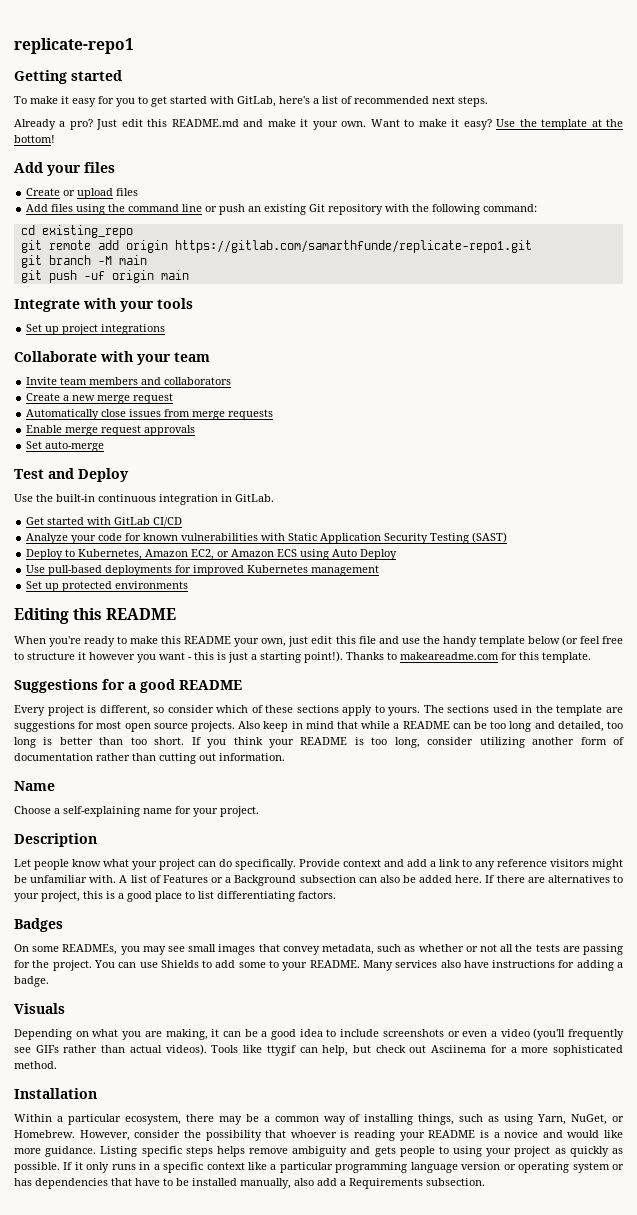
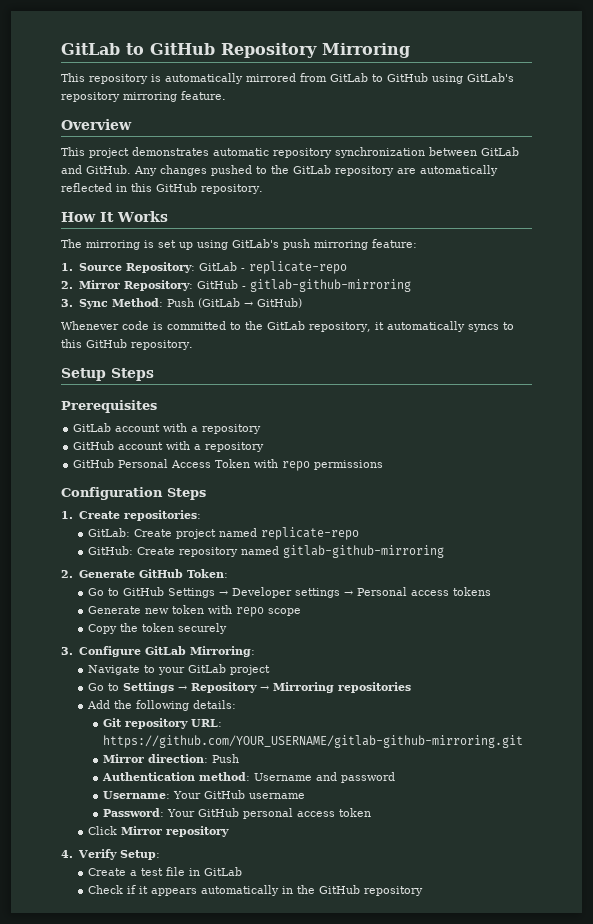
- replicate-repo1
- Getting started
- To make it easy for you to get started with GitLab, here's a list of recommended next steps.
- Already a pro? Just edit this README.md and make it your own. Want to make it easy? Use the template at the bottom!
- Add your files
- Create or upload files
- Add files using the command line or push an existing Git repository with the following command:
- cd existing_repo
- git remote add origin https://gitlab.com/samarthfunde/replicate-repo1.git
- git branch -M main
- git push -uf origin main
- Integrate with your tools
- Set up project integrations
- Collaborate with your team
- Invite team members and collaborators
- Create a new merge request
- Automatically close issues from merge requests
- Enable merge request approvals
- Set auto-merge
- Test and Deploy
- Use the built-in continuous integration in GitLab.
- Get started with GitLab CI/CD
- Analyze your code for known vulnerabilities with Static Application Security Testing (SAST)
- Deploy to Kubernetes, Amazon EC2, or Amazon ECS using Auto Deploy
- Use pull-based deployments for improved Kubernetes management
- Set up protected environments
- Editing this README
- When you're ready to make this README your own, just edit this file and use the handy template below (or feel free to structure it however you want - this is just a starting point!). Thanks to makeareadme.com for this template.
- Suggestions for a good README
- Every project is different, so consider which of these sections apply to yours. The sections used in the template are suggestions for most open source projects. Also keep in mind that while a README can be too long and detailed, too long is better than too short. If you think your README is too long, consider utilizing another form of documentation rather than cutting out information.
- Name
- Choose a self-explaining name for your project.
- Description
- Let people know what your project can do specifically. Provide context and add a link to any reference visitors might be unfamiliar with. A list of Features or a Background subsection can also be added here. If there are alternatives to your project, this is a good place to list differentiating factors.
- Badges
- On some READMEs, you may see small images that convey metadata, such as whether or not all the tests are passing for the project. You can use Shields to add some to your README. Many services also have instructions for adding a badge.
- Visuals
- Depending on what you are making, it can be a good idea to include screenshots or even a video (you'll frequently see GIFs rather than actual videos). Tools like ttygif can help, but check out Asciinema for a more sophisticated method.
- Installation
- Within a particular ecosystem, there may be a common way of installing things, such as using Yarn, NuGet, or Homebrew. However, consider the possibility that whoever is reading your README is a novice and would like more guidance. Listing specific steps helps remove ambiguity and gets people to using your project as quickly as possible. If it only runs in a specific context like a particular programming language version or operating system or has dependencies that have to be installed manually, also add a Requirements subsection.
+ GitLab to GitHub Repository Mirroring
+ This repository is automatically mirrored from GitLab to GitHub using GitLab's repository mirroring feature.
+ Overview
+ This project demonstrates automatic repository synchronization between GitLab and GitHub. Any changes pushed to the GitLab repository are automatically reflected in this GitHub repository.
+ How It Works
+ The mirroring is set up using GitLab's push mirroring feature:
+ 1. Source Repository: GitLab - replicate-repo
+ 2. Mirror Repository: GitHub - gitlab-github-mirroring
+ 3. Sync Method: Push (GitLab → GitHub)
+ Whenever code is committed to the GitLab repository, it automatically syncs to this GitHub repository.
+ Setup Steps
+ Prerequisites
+ GitLab account with a repository
+ GitHub account with a repository
+ GitHub Personal Access Token with repo permissions
+ Configuration Steps
+ 1. Create repositories:
+ GitLab: Create project named replicate-repo
+ GitHub: Create repository named gitlab-github-mirroring
+ 2. Generate GitHub Token:
+ Go to GitHub Settings → Developer settings → Personal access tokens
+ Generate new token with repo scope
+ Copy the token securely
+ 3. Configure GitLab Mirroring:
+ Navigate to your GitLab project
+ Go to Settings → Repository → Mirroring repositories
+ Add the following details:
+ Git repository URL: https://github.com/YOUR_USERNAME/gitlab-github-mirroring.git
+ Mirror direction: Push
+ Authentication method: Username and password
+ Username: Your GitHub username
+ Password: Your GitHub personal access token
+ Click Mirror repository
+ 4. Verify Setup:
+ Create a test file in GitLab
+ Check if it appears automatically in the GitHub repository

